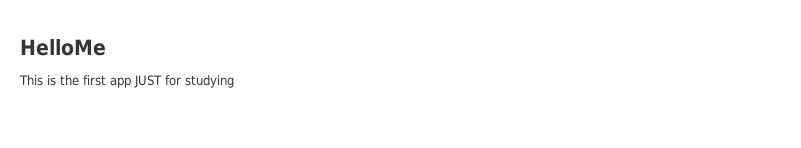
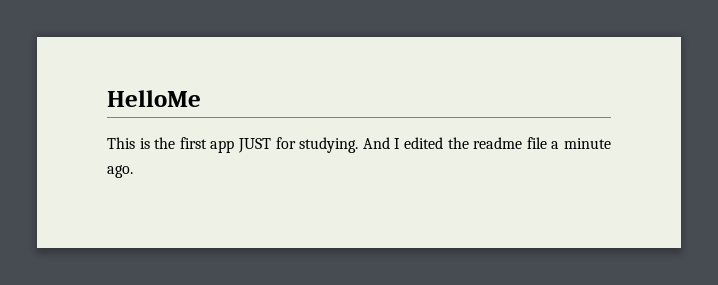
- This is the first app JUST for studying
+ This is the first app JUST for studying. And I edited the readme file a minute ago.

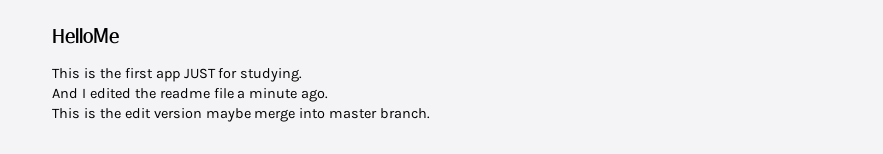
- This is the first app JUST for studying. And I edited the readme file a minute ago.
+ This is the first app JUST for studying.
+ And I edited the readme file a minute ago.
+ This is the edit version maybe merge into master branch.

